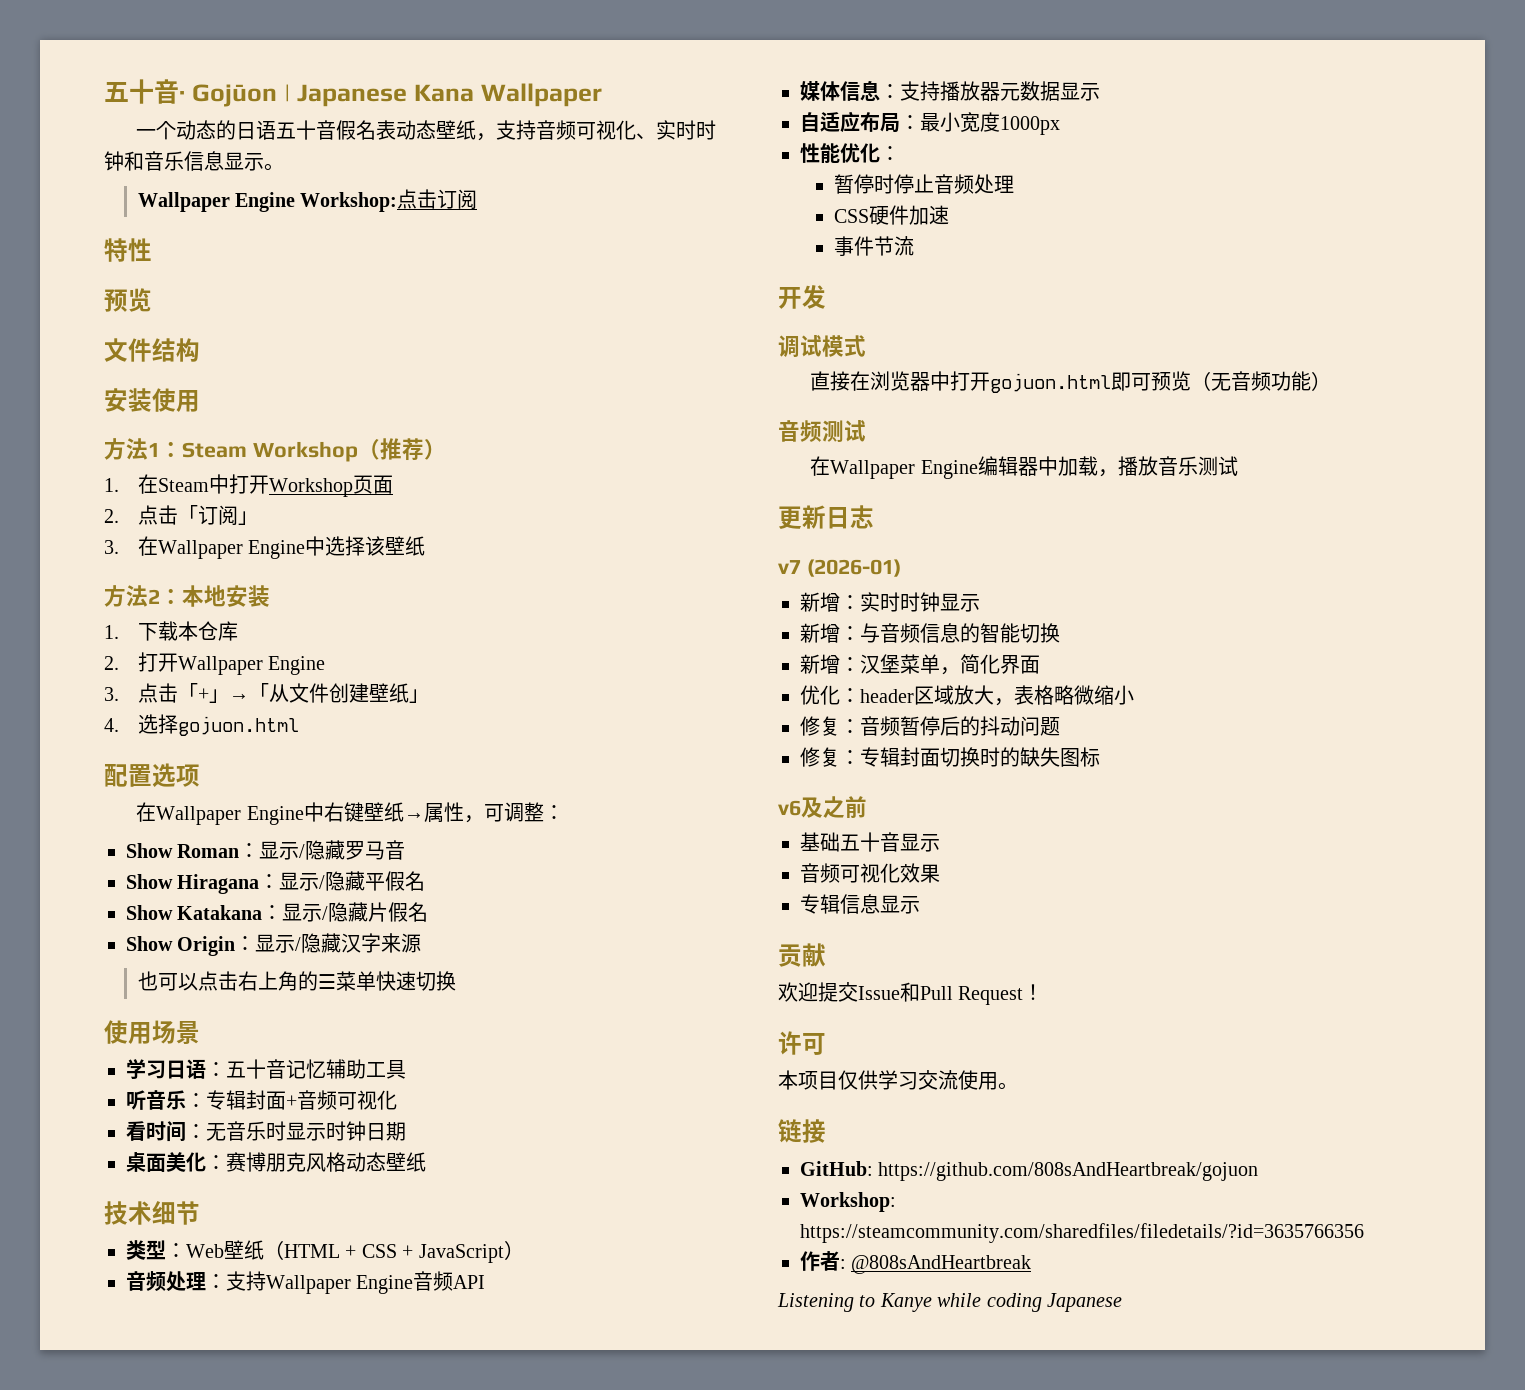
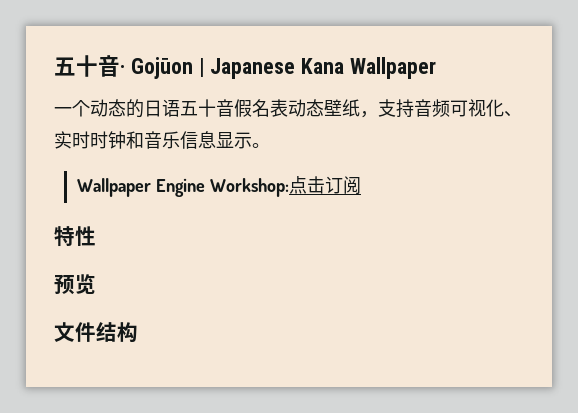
- 安装使用
- 方法1：Steam Workshop（推荐）
- 1.在Steam中打开Workshop页面
- 2.点击「订阅」
- 3.在Wallpaper Engine中选择该壁纸
- 方法2：本地安装
- 1.下载本仓库
- 2.打开Wallpaper Engine
- 3.点击「+」→「从文件创建壁纸」
- 4.选择gojuon.html
- 配置选项
- 在Wallpaper Engine中右键壁纸→属性，可调整：
- Show Roman：显示/隐藏罗马音
- Show Hiragana：显示/隐藏平假名
- Show Katakana：显示/隐藏片假名
- Show Origin：显示/隐藏汉字来源
- 也可以点击右上角的☰菜单快速切换
- 使用场景
- 学习日语：五十音记忆辅助工具
- 听音乐：专辑封面+音频可视化
- 看时间：无音乐时显示时钟日期
- 桌面美化：赛博朋克风格动态壁纸
- 技术细节
- 类型：Web壁纸（HTML + CSS + JavaScript）
- 音频处理：支持Wallpaper Engine音频API
- 媒体信息：支持播放器元数据显示
- 自适应布局：最小宽度1000px
- 性能优化：
- 暂停时停止音频处理
- CSS硬件加速
- 事件节流
- 开发
- 调试模式
- 直接在浏览器中打开gojuon.html即可预览（无音频功能）
- 音频测试
- 在Wallpaper Engine编辑器中加载，播放音乐测试
- 更新日志
- v7 (2026-01)
- 新增：实时时钟显示
- 新增：与音频信息的智能切换
- 新增：汉堡菜单，简化界面
- 优化：header区域放大，表格略微缩小
- 修复：音频暂停后的抖动问题
- 修复：专辑封面切换时的缺失图标
- v6及之前
- 基础五十音显示
- 音频可视化效果
- 专辑信息显示
- 贡献
- 欢迎提交Issue和Pull Request！
- 许可
- 本项目仅供学习交流使用。
- 链接
- GitHub: https://github.com/808sAndHeartbreak/gojuon
- Workshop: https://steamcommunity.com/sharedfiles/filedetails/?id=3635766356
- 作者: @808sAndHeartbreak
- Listening to Kanye while coding Japanese

